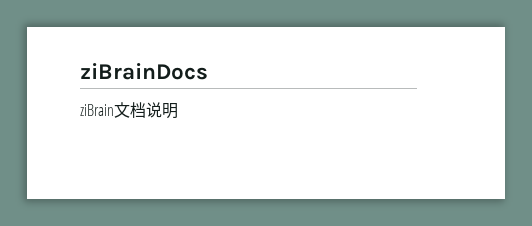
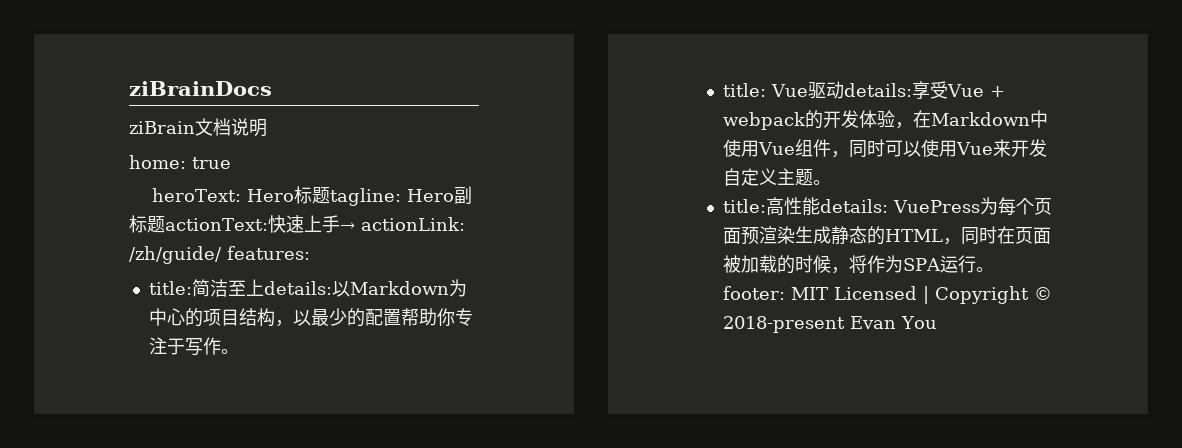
+ home: true
+ heroText: Hero标题tagline: Hero副标题actionText:快速上手→ actionLink: /zh/guide/ features:
+ title:简洁至上details:以Markdown为中心的项目结构，以最少的配置帮助你专注于写作。
+ title: Vue驱动details:享受Vue + webpack的开发体验，在Markdown中使用Vue组件，同时可以使用Vue来开发自定义主题。
+ title:高性能details: VuePress为每个页面预渲染生成静态的HTML，同时在页面被加载的时候，将作为SPA运行。footer: MIT Licensed | Copyright © 2018-present Evan You

